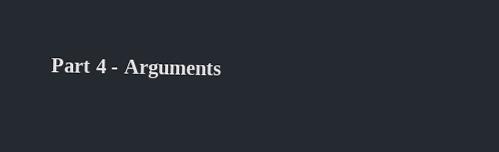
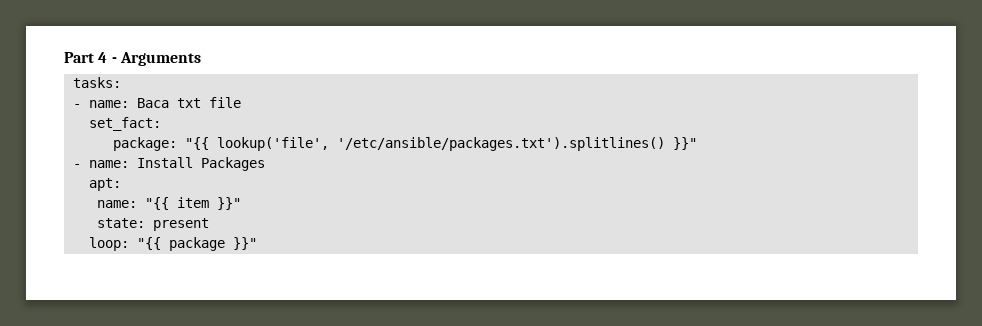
+ tasks:
+ - name: Baca txt file
+ set_fact:
+ package: "{{ lookup('file', '/etc/ansible/packages.txt').splitlines() }}"
+ - name: Install Packages
+ apt:
+ name: "{{ item }}"
+ state: present
+ loop: "{{ package }}"

